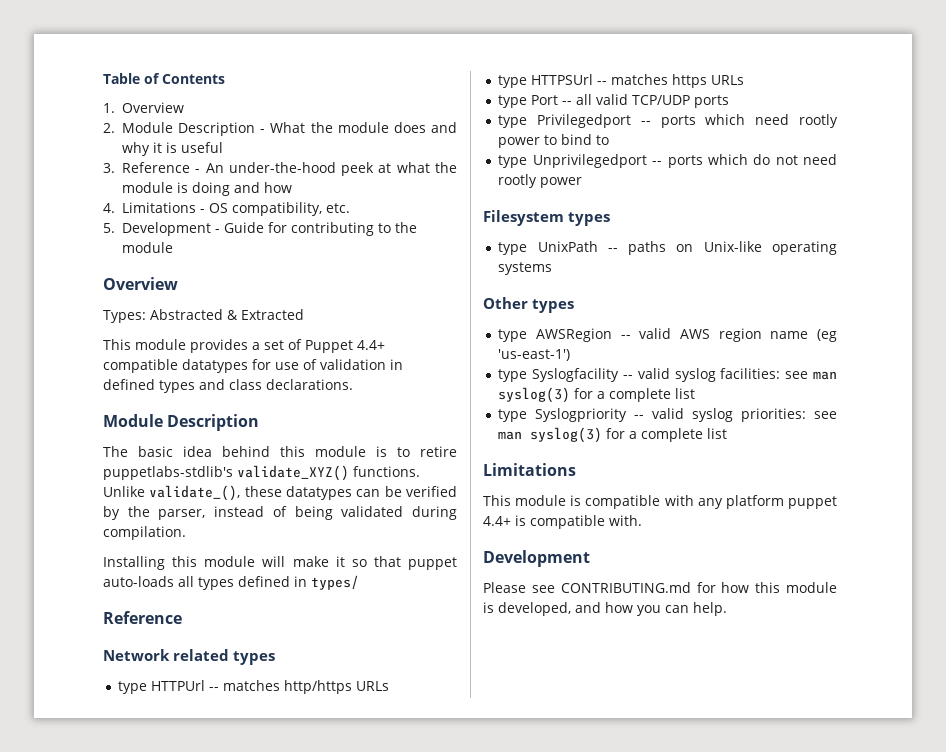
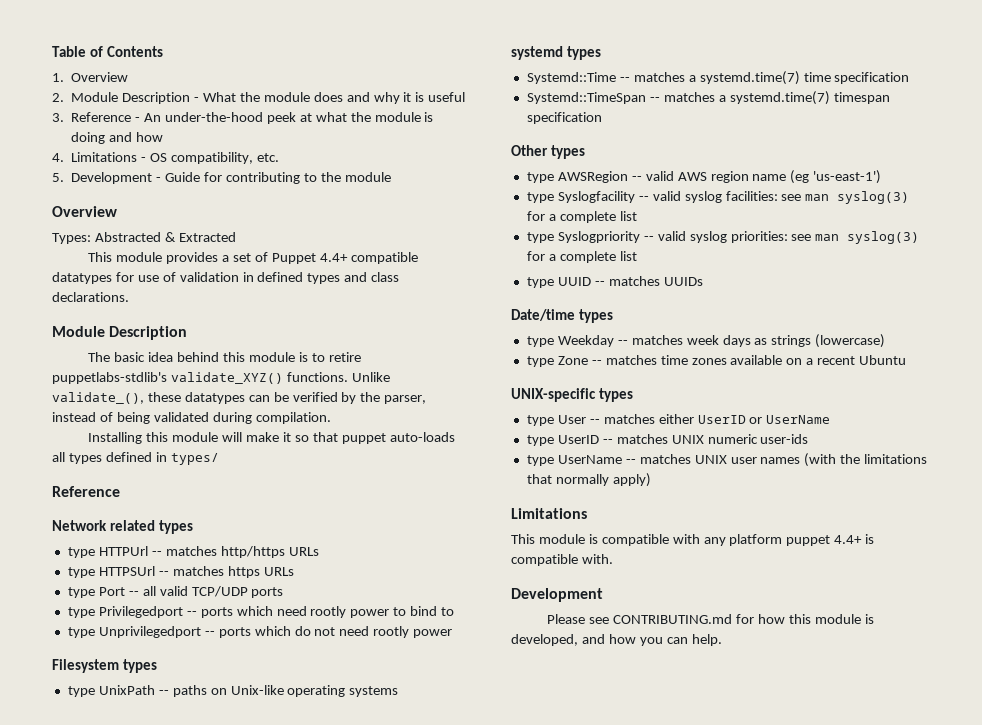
+ systemd types
+ Systemd::Time -- matches a systemd.time(7) time specification
+ Systemd::TimeSpan -- matches a systemd.time(7) timespan specification
+ type UUID -- matches UUIDs
+ Date/time types
+ type Weekday -- matches week days as strings (lowercase)
+ type Zone -- matches time zones available on a recent Ubuntu
+ UNIX-specific types
+ type User -- matches either UserID or UserName
+ type UserID -- matches UNIX numeric user-ids
+ type UserName -- matches UNIX user names (with the limitations that normally apply)

